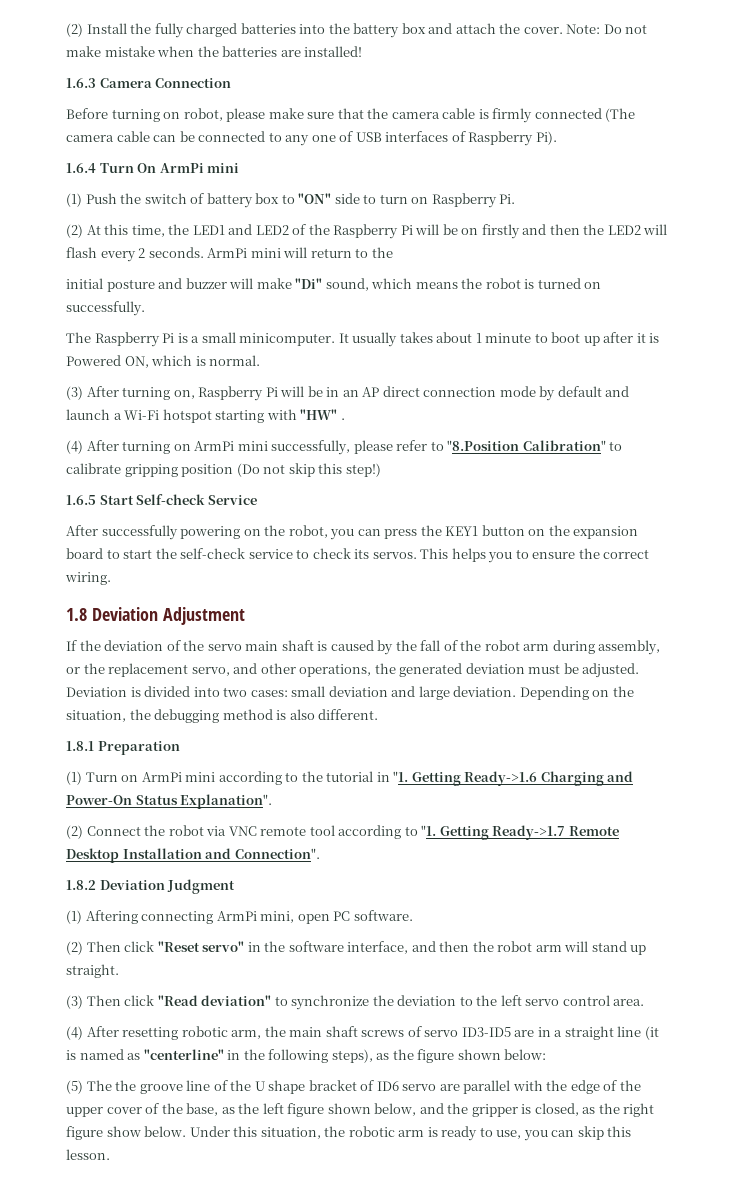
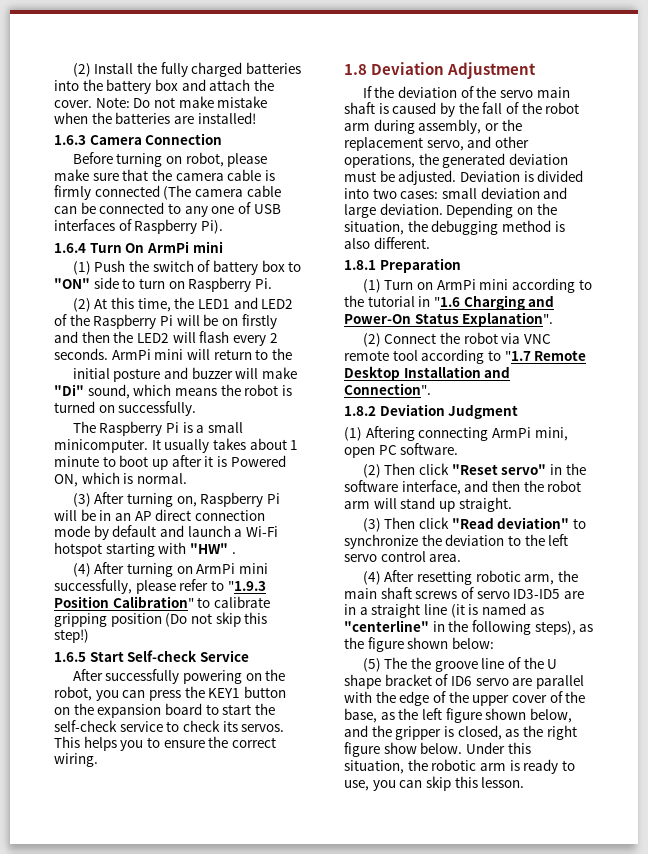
- (4) After turning on ArmPi mini successfully, please refer to "8.Position Calibration" to calibrate gripping position (Do not skip this step!)
+ (4) After turning on ArmPi mini successfully, please refer to "1.9.3 Position Calibration" to calibrate gripping position (Do not skip this step!)
- (1) Turn on ArmPi mini according to the tutorial in "1. Getting Ready->1.6 Charging and Power-On Status Explanation".
+ (1) Turn on ArmPi mini according to the tutorial in "1.6 Charging and Power-On Status Explanation".
- (2) Connect the robot via VNC remote tool according to "1. Getting Ready->1.7 Remote Desktop Installation and Connection".
+ (2) Connect the robot via VNC remote tool according to "1.7 Remote Desktop Installation and Connection".

